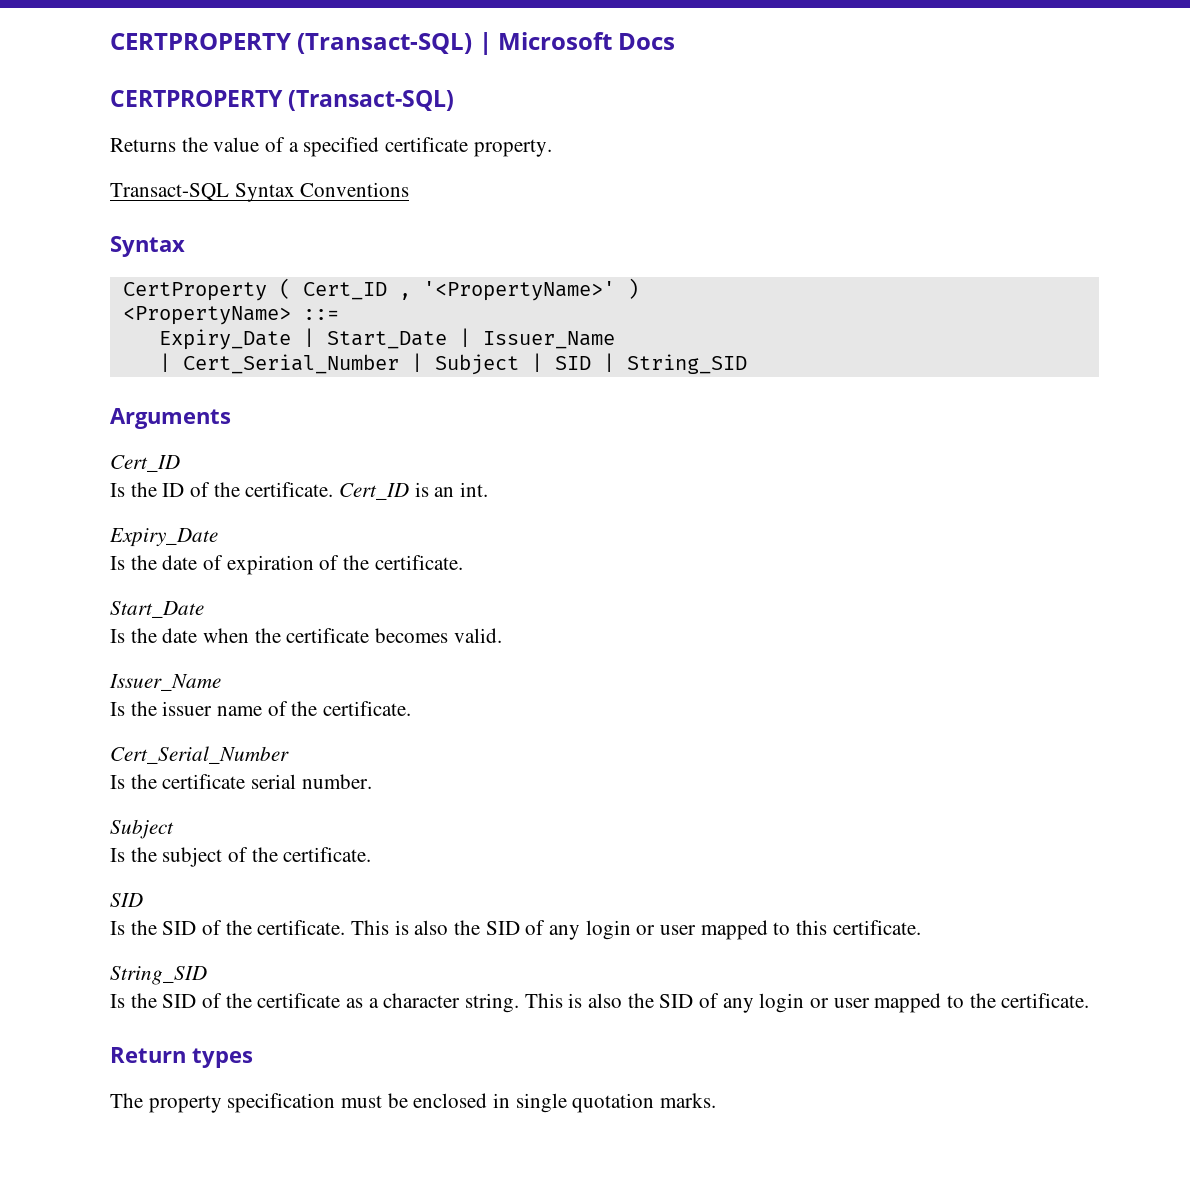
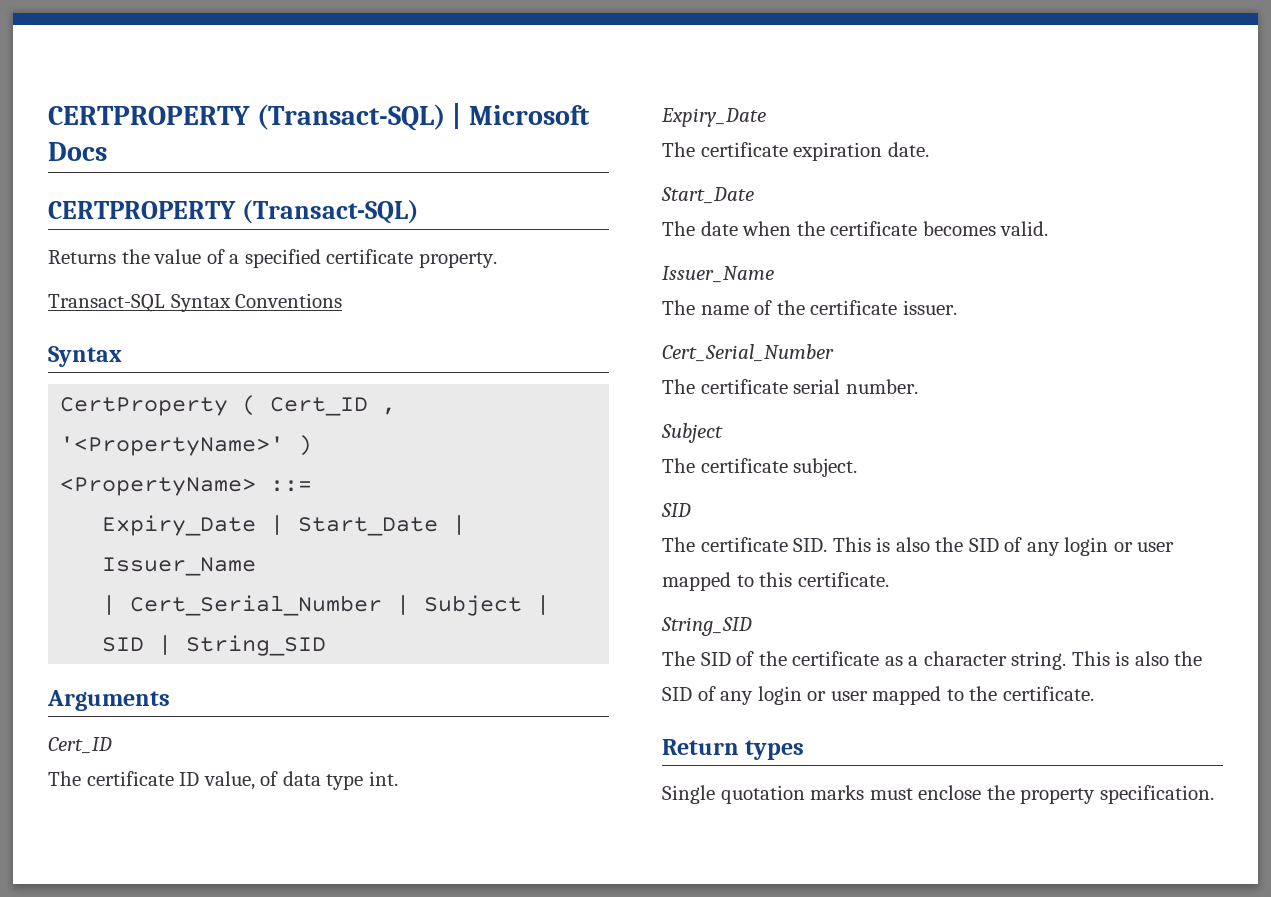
- Is the ID of the certificate. Cert_ID is an int.
+ The certificate ID value, of data type int.
  Expiry_Date
- Is the date of expiration of the certificate.
+ The certificate expiration date.
- Is the date when the certificate becomes valid.
+ The date when the certificate becomes valid.
- Is the issuer name of the certificate.
+ The name of the certificate issuer.
- Is the certificate serial number.
+ The certificate serial number.
- Is the subject of the certificate.
+ The certificate subject.
  SID
- Is the SID of the certificate. This is also the SID of any login or user mapped to this certificate.
+ The certificate SID. This is also the SID of any login or user mapped to this certificate.
- Is the SID of the certificate as a character string.
+ The SID of the certificate as a character string.
- The property specification must be enclosed in single quotation marks.
+ Single quotation marks must enclose the property specification.

